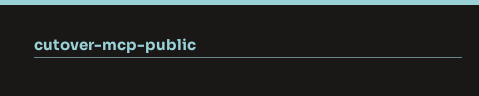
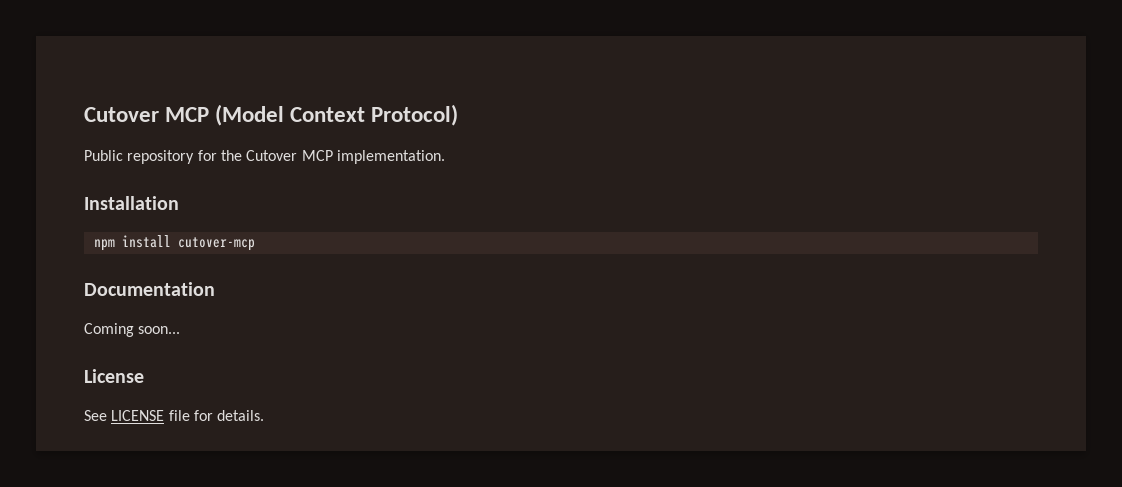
- cutover-mcp-public
+ Cutover MCP (Model Context Protocol)
+ Public repository for the Cutover MCP implementation.
+ Installation
+ npm install cutover-mcp
+ Documentation
+ Coming soon...
+ License
+ See LICENSE file for details.

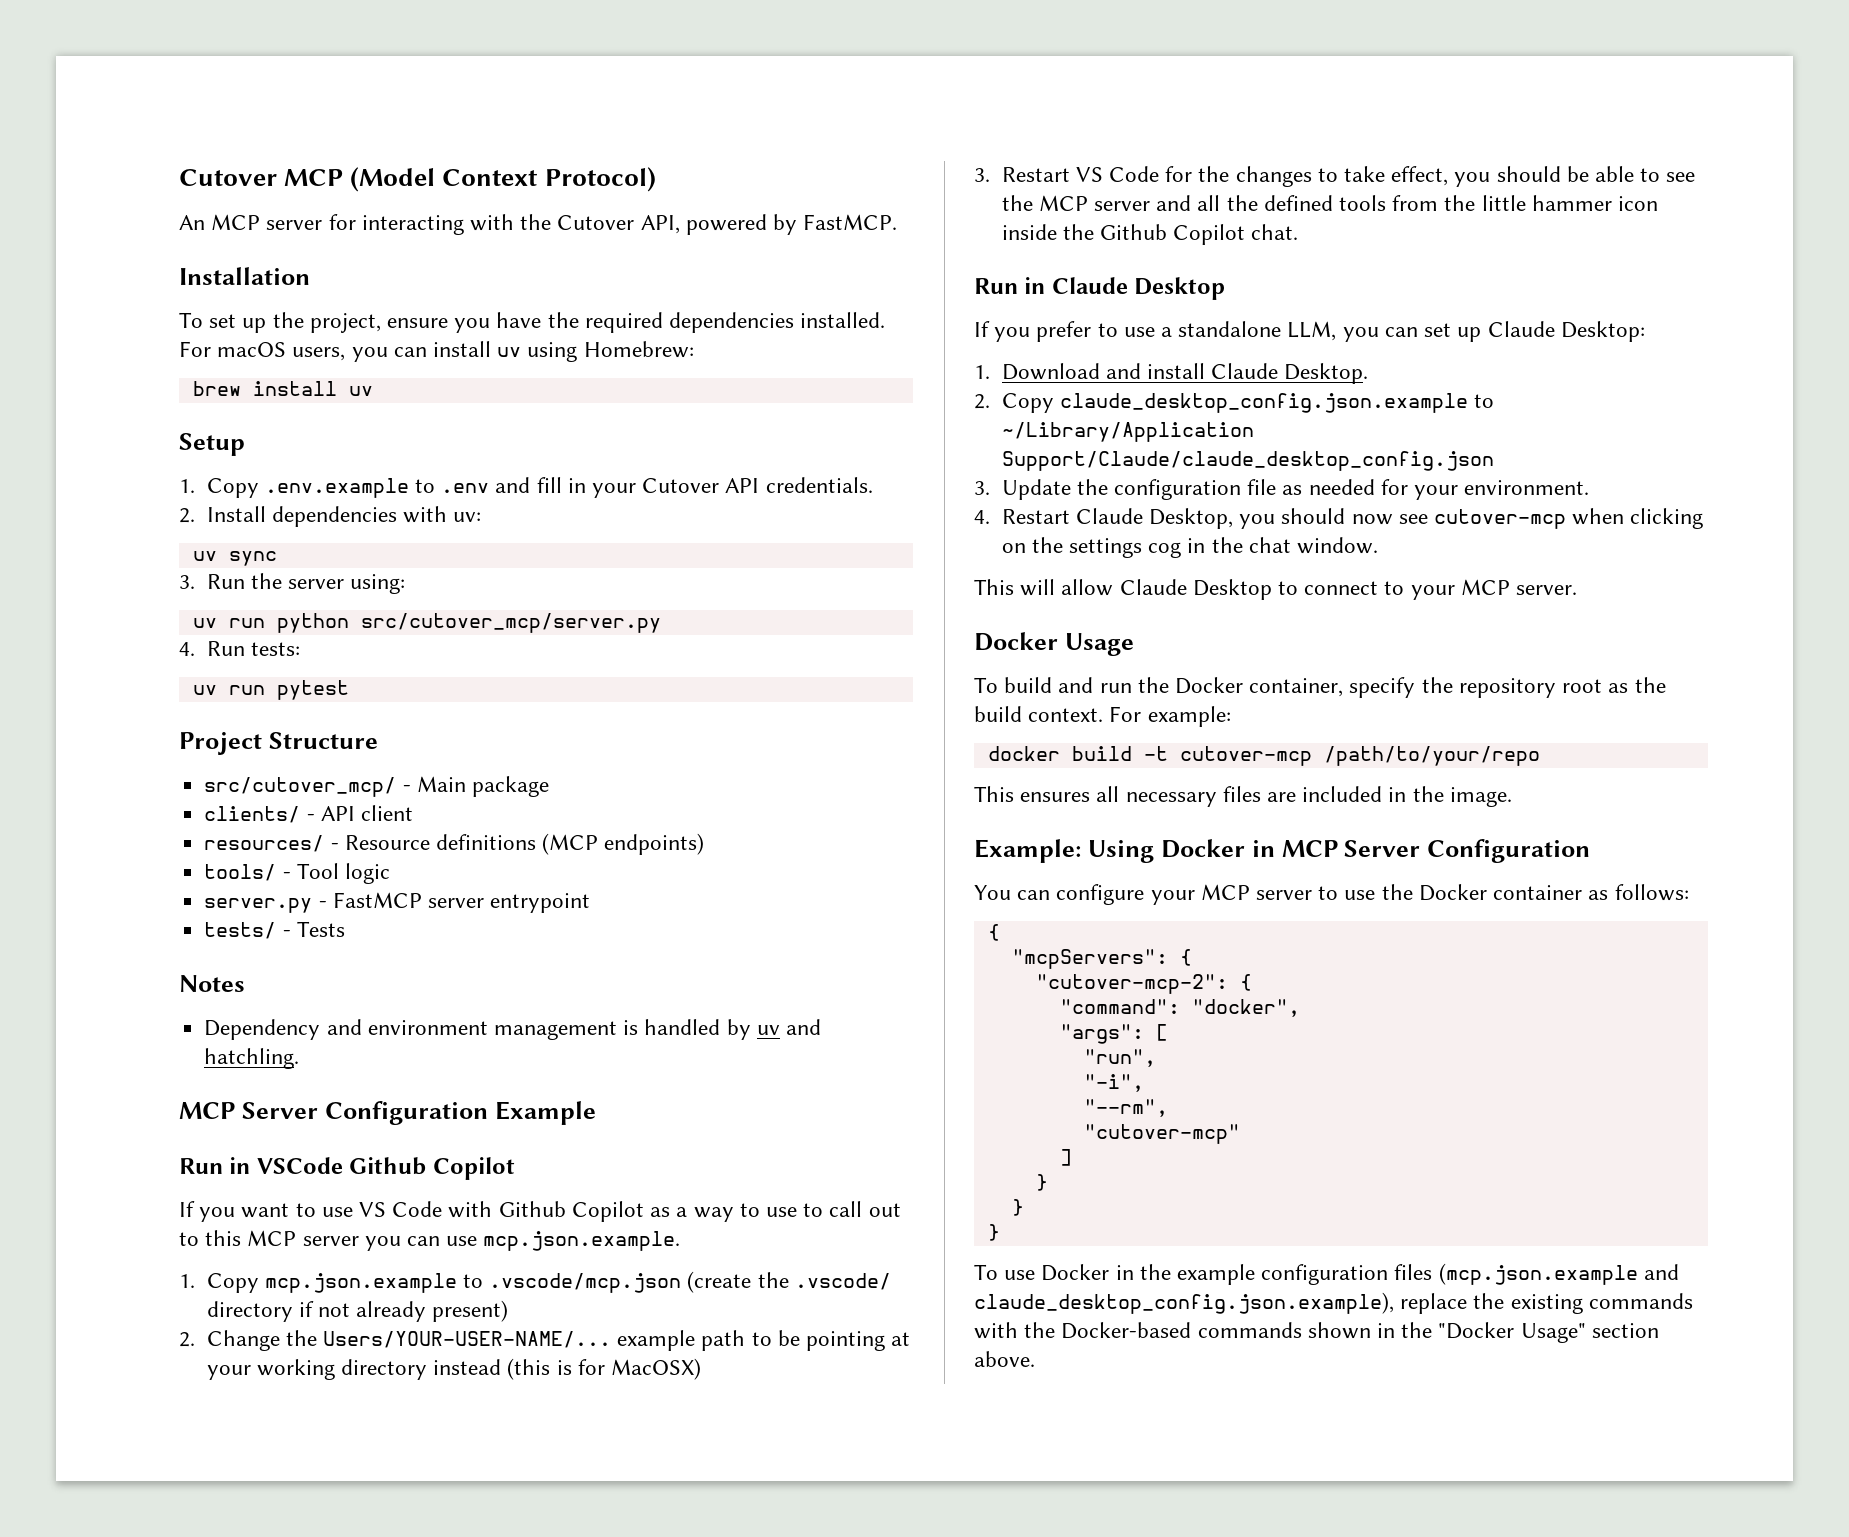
- Public repository for the Cutover MCP implementation.
+ An MCP server for interacting with the Cutover API, powered by FastMCP.
  Installation
- npm install cutover-mcp
- Documentation
- Coming soon...
- License
- See LICENSE file for details.
+ To set up the project, ensure you have the required dependencies installed. For macOS users, you can install uv using Homebrew:
+ brew install uv
+ Setup
+ 1. Copy .env.example to .env and fill in your Cutover API credentials.
+ 2. Install dependencies with uv:
+ uv sync
+ 3. Run the server using:
+ uv run python src/cutover_mcp/server.py
+ 4. Run tests:
+ uv run pytest
+ Project Structure
+ src/cutover_mcp/ - Main package
+ clients/ - API client
+ resources/ - Resource definitions (MCP endpoints)
+ tools/ - Tool logic
+ server.py - FastMCP server entrypoint
+ tests/ - Tests
+ Notes
+ Dependency and environment management is handled by uv and hatchling.
+ MCP Server Configuration Example
+ Run in VSCode Github Copilot
+ If you want to use VS Code with Github Copilot as a way to use to call out to this MCP server you can use mcp.json.example.
+ 1. Copy mcp.json.example to .vscode/mcp.json (create the .vscode/ directory if not already present)
+ 2. Change the Users/YOUR-USER-NAME/... example path to be pointing at your working directory instead (this is for MacOSX)
+ 3. Restart VS Code for the changes to take effect, you should be able to see the MCP server and all the defined tools from the little hammer icon inside the Github Copilot chat.
+ Run in Claude Desktop
+ If you prefer to use a standalone LLM, you can set up Claude Desktop:
+ 1. Download and install Claude Desktop.
+ 2. Copy claude_desktop_config.json.example to ~/Library/Application Support/Claude/claude_desktop_config.json
+ 3. Update the configuration file as needed for your environment.
+ 4. Restart Claude Desktop, you should now see cutover-mcp when clicking on the settings cog in the chat window.
+ This will allow Claude Desktop to connect to your MCP server.
+ Docker Usage
+ To build and run the Docker container, specify the repository root as the build context. For example:
+ docker build -t cutover-mcp /path/to/your/repo
+ This ensures all necessary files are included in the image.
+ Example: Using Docker in MCP Server Configuration
+ You can configure your MCP server to use the Docker container as follows:
+ {
+ "mcpServers": {
+ "cutover-mcp-2": {
+ "command": "docker",
+ "args": [
+ "run",
+ "-i",
+ "--rm",
+ "cutover-mcp"
+ ]
+ }
+ }
+ }
+ To use Docker in the example configuration files (mcp.json.example and claude_desktop_config.json.example), replace the existing commands with the Docker-based commands shown in the "Docker Usage" section above.

